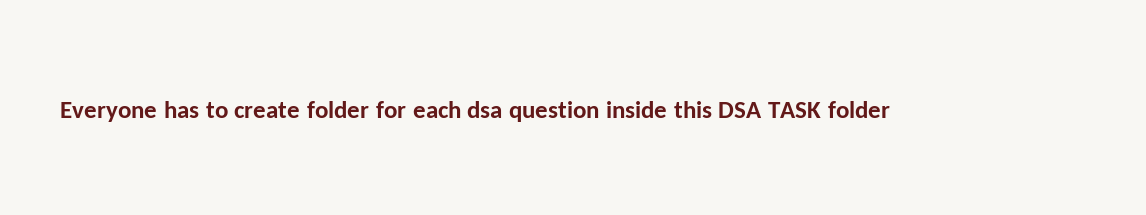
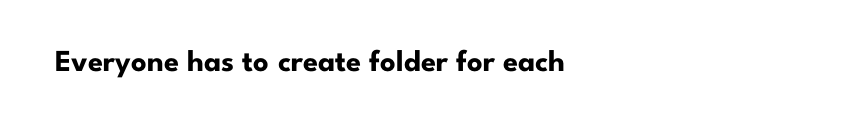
- Everyone has to create folder for each dsa question inside this DSA TASK folder
+ Everyone has to create folder for each

